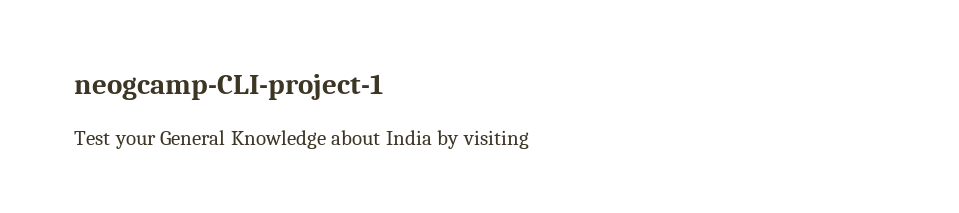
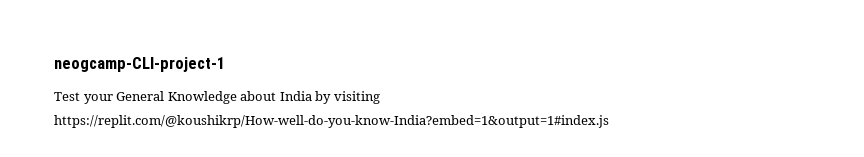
+ https://replit.com/@koushikrp/How-well-do-you-know-India?embed=1&output=1#index.js

